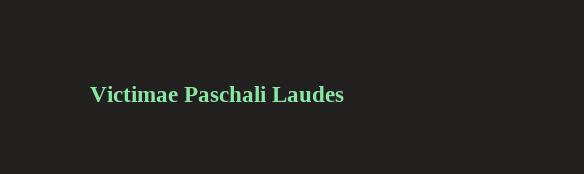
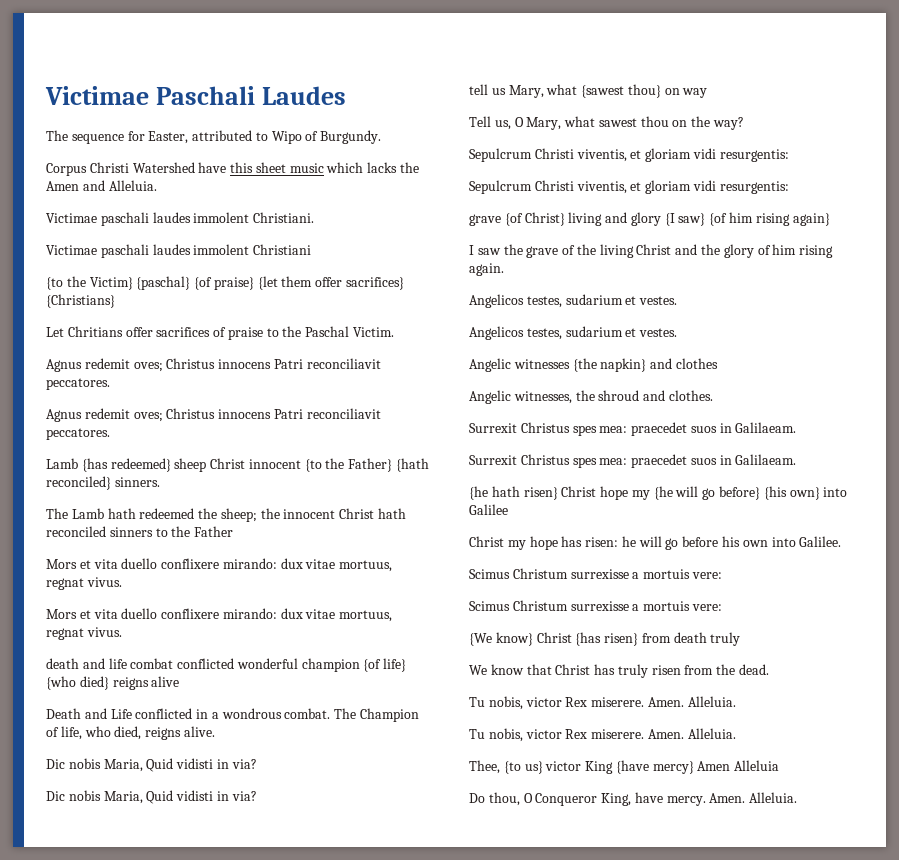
+ The sequence for Easter, attributed to Wipo of Burgundy.
+ Corpus Christi Watershed have this sheet music which lacks the Amen and Alleluia.
+ Victimae paschali laudes immolent Christiani.
+ Victimae paschali laudes immolent Christiani
+ {to the Victim} {paschal} {of praise} {let them offer sacrifices} {Christians}
+ Let Chritians offer sacrifices of praise to the Paschal Victim.
+ Agnus redemit oves; Christus innocens Patri reconciliavit peccatores.
+ Agnus redemit oves; Christus innocens Patri reconciliavit peccatores.
+ Lamb {has redeemed} sheep Christ innocent {to the Father} {hath reconciled} sinners.
+ The Lamb hath redeemed the sheep; the innocent Christ hath reconciled sinners to the Father
+ Mors et vita duello conflixere mirando: dux vitae mortuus, regnat vivus.
+ Mors et vita duello conflixere mirando: dux vitae mortuus, regnat vivus.
+ death and life combat conflicted wonderful champion {of life} {who died} reigns alive
+ Death and Life conflicted in a wondrous combat. The Champion of life, who died, reigns alive.
+ Dic nobis Maria, Quid vidisti in via?
+ Dic nobis Maria, Quid vidisti in via?
+ tell us Mary, what {sawest thou} on way
+ Tell us, O Mary, what sawest thou on the way?
+ Sepulcrum Christi viventis, et gloriam vidi resurgentis:
+ Sepulcrum Christi viventis, et gloriam vidi resurgentis:
+ grave {of Christ} living and glory {I saw} {of him rising again}
+ I saw the grave of the living Christ and the glory of him rising again.
+ Angelicos testes, sudarium et vestes.
+ Angelicos testes, sudarium et vestes.
+ Angelic witnesses {the napkin} and clothes
+ Angelic witnesses, the shroud and clothes.
+ Surrexit Christus spes mea: praecedet suos in Galilaeam.
+ Surrexit Christus spes mea: praecedet suos in Galilaeam.
+ {he hath risen} Christ hope my {he will go before} {his own} into Galilee
+ Christ my hope has risen: he will go before his own into Galilee.
+ Scimus Christum surrexisse a mortuis vere:
+ Scimus Christum surrexisse a mortuis vere:
+ {We know} Christ {has risen} from death truly
+ We know that Christ has truly risen from the dead.
+ Tu nobis, victor Rex miserere. Amen. Alleluia.
+ Tu nobis, victor Rex miserere. Amen. Alleluia.
+ Thee, {to us} victor King {have mercy} Amen Alleluia
+ Do thou, O Conqueror King, have mercy. Amen. Alleluia.

